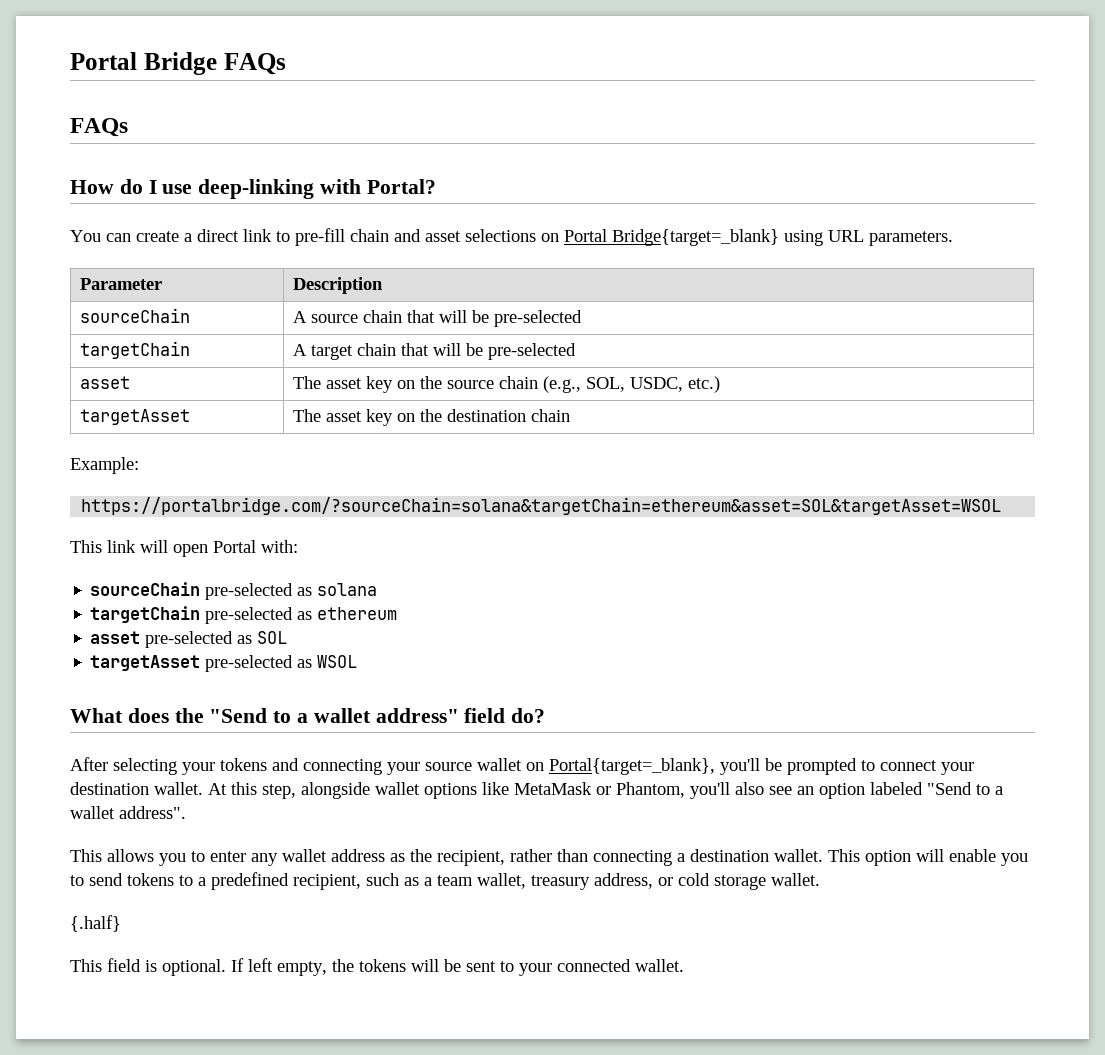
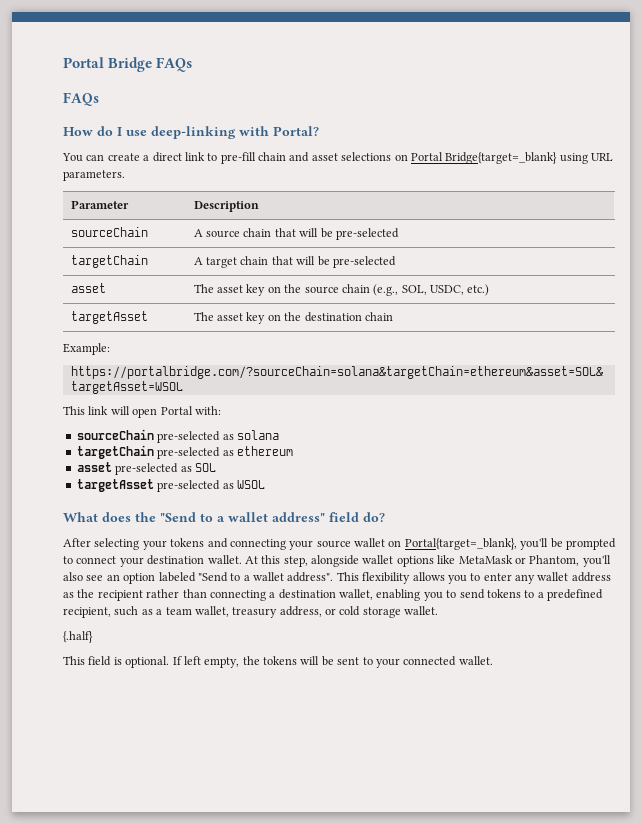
- At this step, alongside wallet options like MetaMask or Phantom, you'll also see an option labeled "Send to a wallet address".
- This allows you to enter any wallet address as the recipient, rather than connecting a destination wallet. This option will enable you to send tokens to a predefined recipient, such as a team wallet, treasury address, or cold storage wallet.
+ At this step, alongside wallet options like MetaMask or Phantom, you'll also see an option labeled "Send to a wallet address". This flexibility allows you to enter any wallet address as the recipient rather than connecting a destination wallet, enabling you to send tokens to a predefined recipient, such as a team wallet, treasury address, or cold storage wallet.

